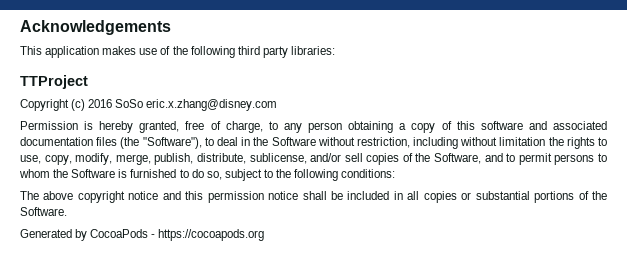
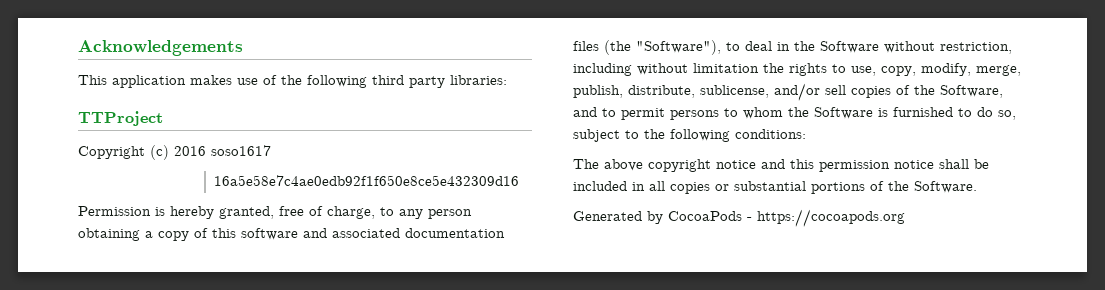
- Copyright (c) 2016 SoSo eric.x.zhang@disney.com
+ Copyright (c) 2016 soso1617
+ 16a5e58e7c4ae0edb92f1f650e8ce5e432309d16

